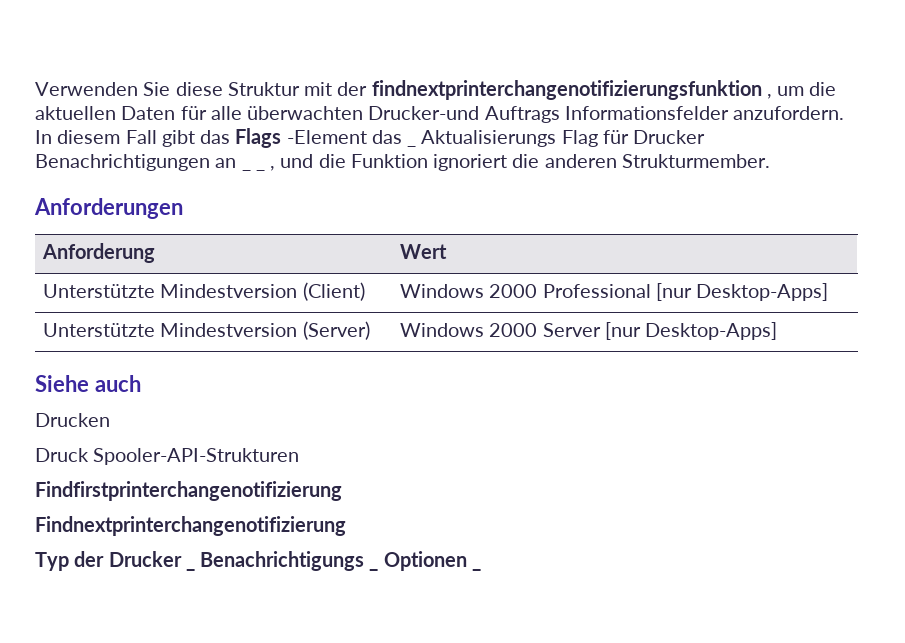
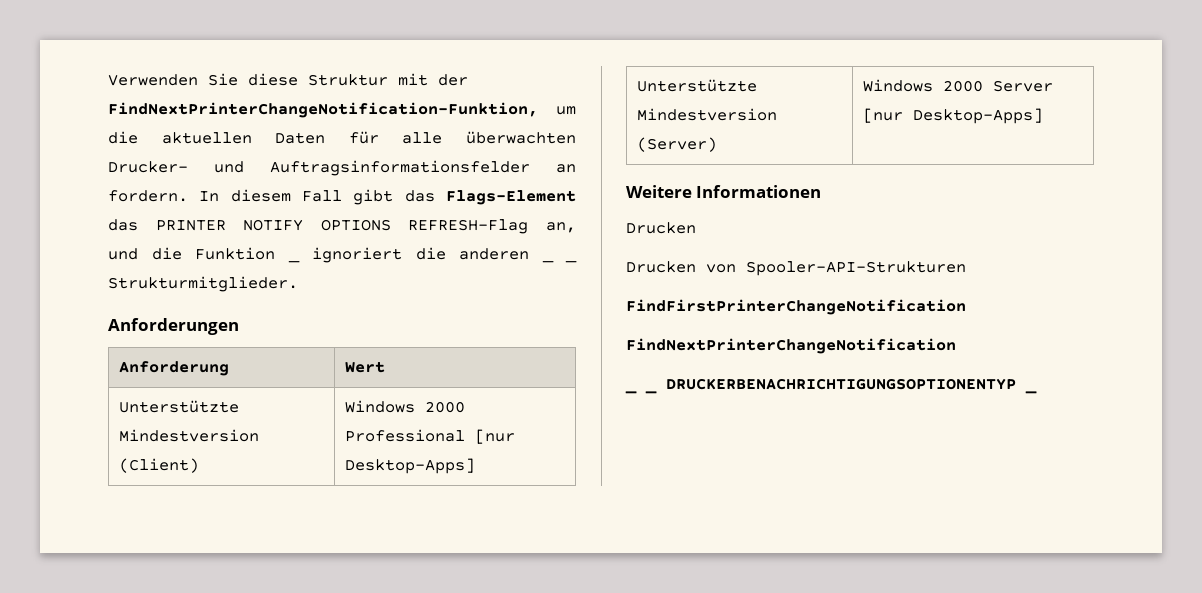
- Verwenden Sie diese Struktur mit der findnextprinterchangenotifizierungsfunktion , um die aktuellen Daten für alle überwachten Drucker-und Auftrags Informationsfelder anzufordern.
+ Verwenden Sie diese Struktur mit der FindNextPrinterChangeNotification-Funktion, um die aktuellen Daten für alle überwachten Drucker- und Auftragsinformationsfelder an fordern.
- In diesem Fall gibt das Flags -Element das _ Aktualisierungs Flag für Drucker Benachrichtigungen an _ _ , und die Funktion ignoriert die anderen Strukturmember.
+ In diesem Fall gibt das Flags-Element das PRINTER NOTIFY OPTIONS REFRESH-Flag an, und die Funktion _ ignoriert die anderen _ _ Strukturmitglieder.
- Siehe auch
+ Weitere Informationen
- Druck Spooler-API-Strukturen
+ Drucken von Spooler-API-Strukturen
- Findfirstprinterchangenotifizierung
- Findnextprinterchangenotifizierung
- Typ der Drucker _ Benachrichtigungs _ Optionen _
+ FindFirstPrinterChangeNotification
+ FindNextPrinterChangeNotification
+ _ _ DRUCKERBENACHRICHTIGUNGSOPTIONENTYP _

